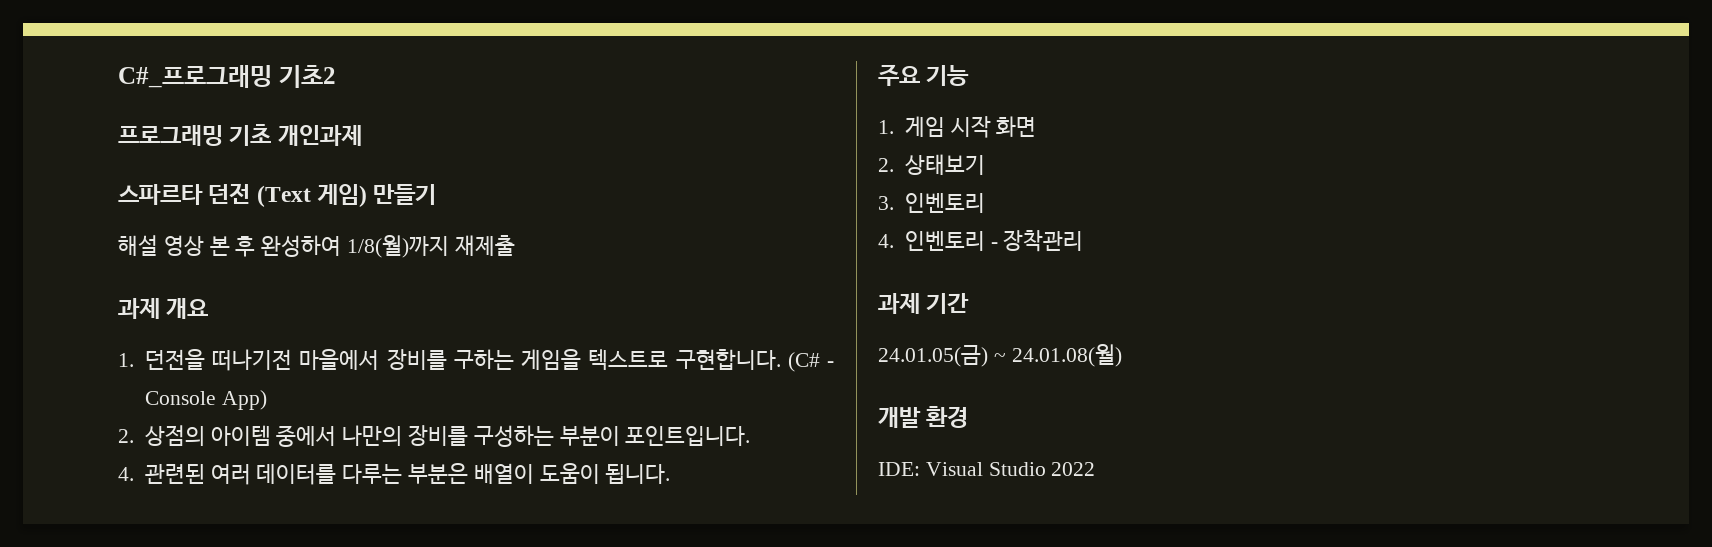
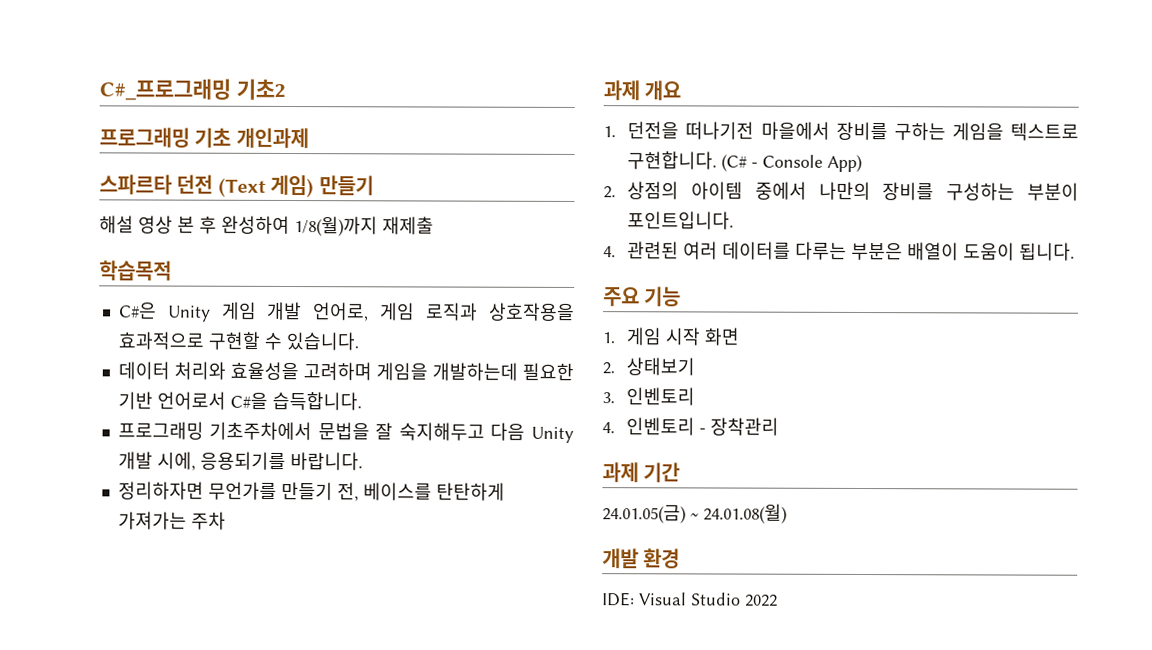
+ 학습목적
+ C#은 Unity 게임 개발 언어로, 게임 로직과 상호작용을 효과적으로 구현할 수 있습니다.
+ 데이터 처리와 효율성을 고려하며 게임을 개발하는데 필요한 기반 언어로서 C#을 습득합니다.
+ 프로그래밍 기초주차에서 문법을 잘 숙지해두고 다음 Unity 개발 시에, 응용되기를 바랍니다.
+ 정리하자면 무언가를 만들기 전, 베이스를 탄탄하게 가져가는 주차

